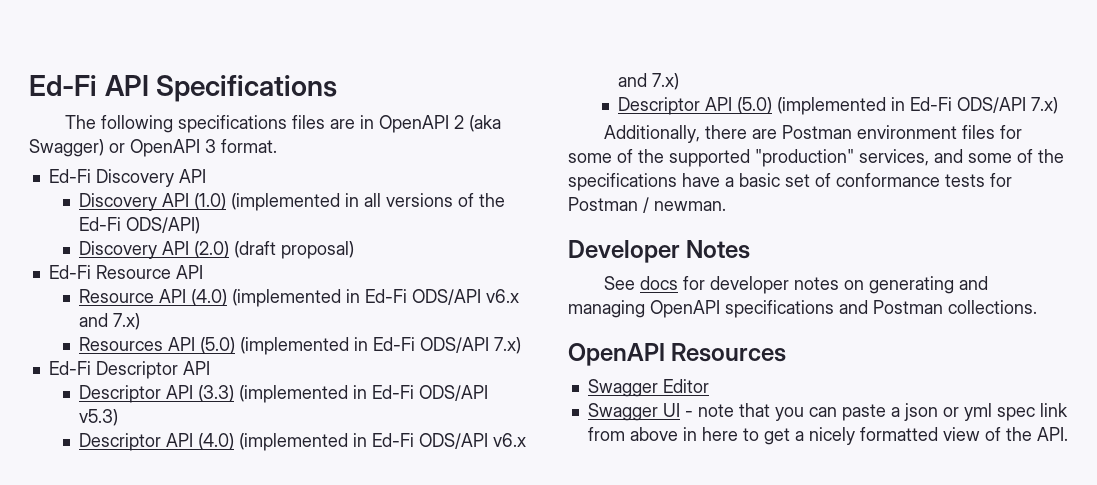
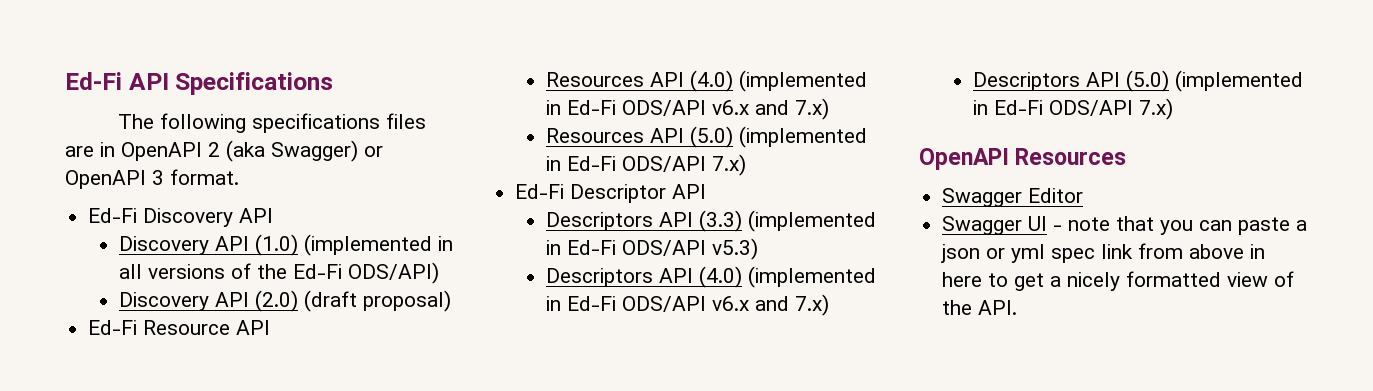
- Resource API (4.0) (implemented in Ed-Fi ODS/API v6.x and 7.x)
+ Resources API (4.0) (implemented in Ed-Fi ODS/API v6.x and 7.x)
- Descriptor API (3.3) (implemented in Ed-Fi ODS/API v5.3)
+ Descriptors API (3.3) (implemented in Ed-Fi ODS/API v5.3)
- Descriptor API (4.0) (implemented in Ed-Fi ODS/API v6.x and 7.x)
- Descriptor API (5.0) (implemented in Ed-Fi ODS/API 7.x)
- Additionally, there are Postman environment files for some of the supported "production" services, and some of the specifications have a basic set of conformance tests for Postman / newman.
- Developer Notes
- See docs for developer notes on generating and managing OpenAPI specifications and Postman collections.
+ Descriptors API (4.0) (implemented in Ed-Fi ODS/API v6.x and 7.x)
+ Descriptors API (5.0) (implemented in Ed-Fi ODS/API 7.x)

